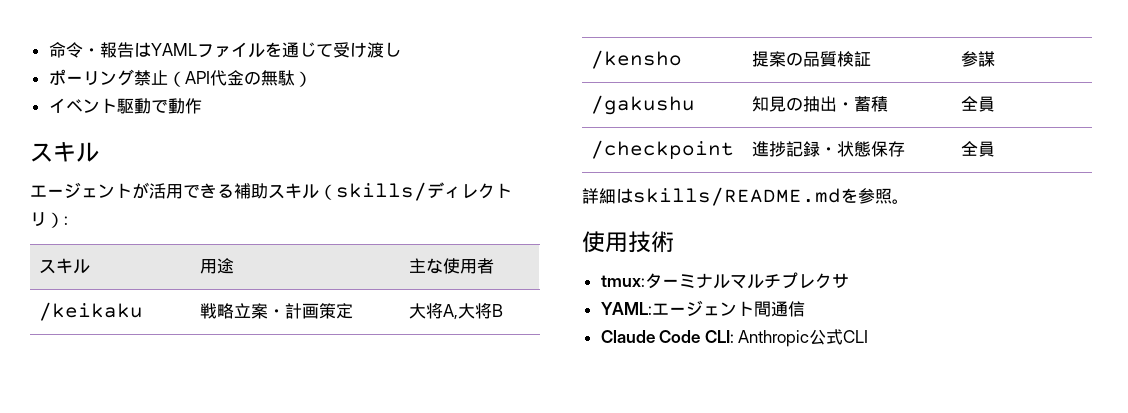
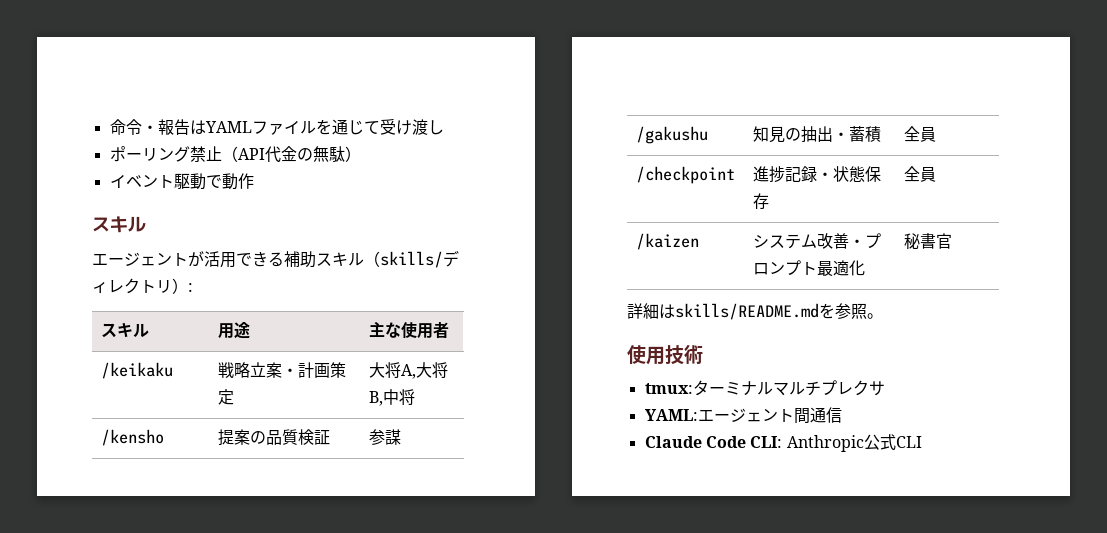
- /keikaku | 戦略立案・計画策定 | 大将A,大将B
+ /keikaku | 戦略立案・計画策定 | 大将A,大将B,中将
+ /kaizen | システム改善・プロンプト最適化 | 秘書官

